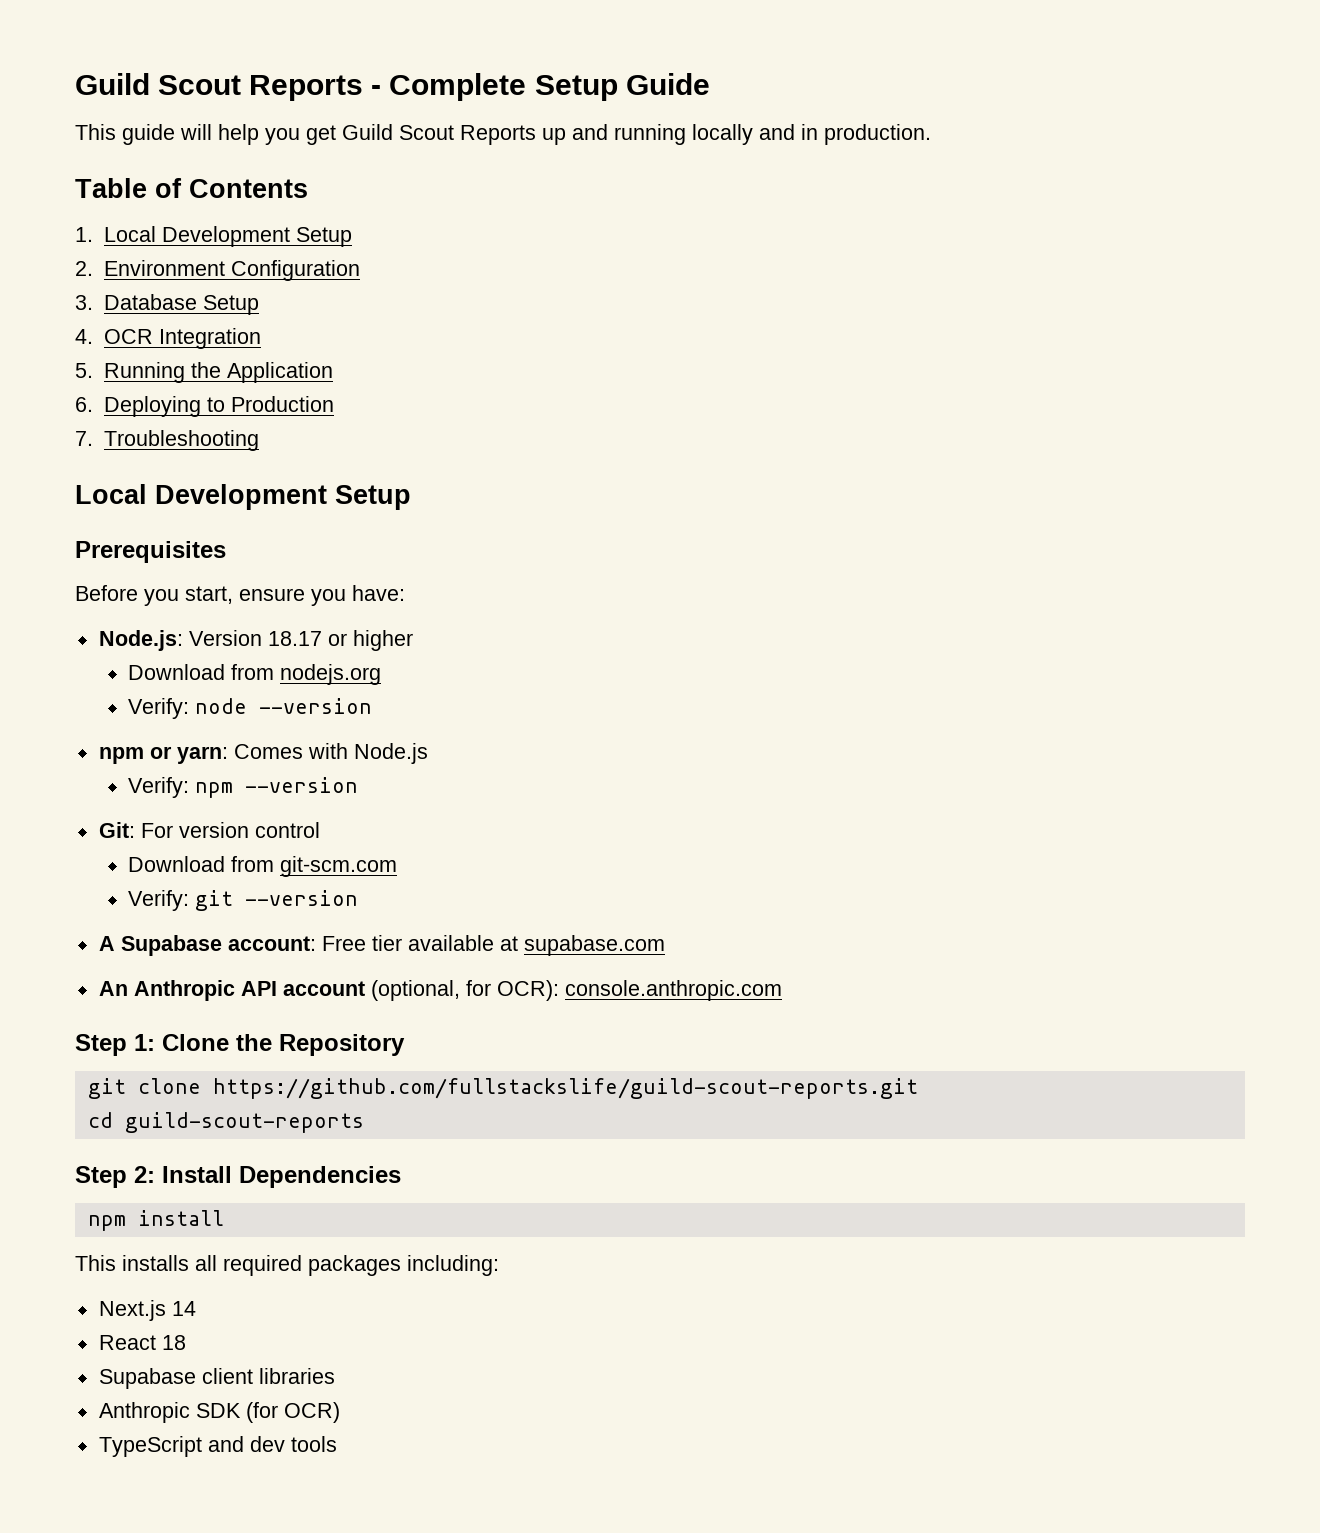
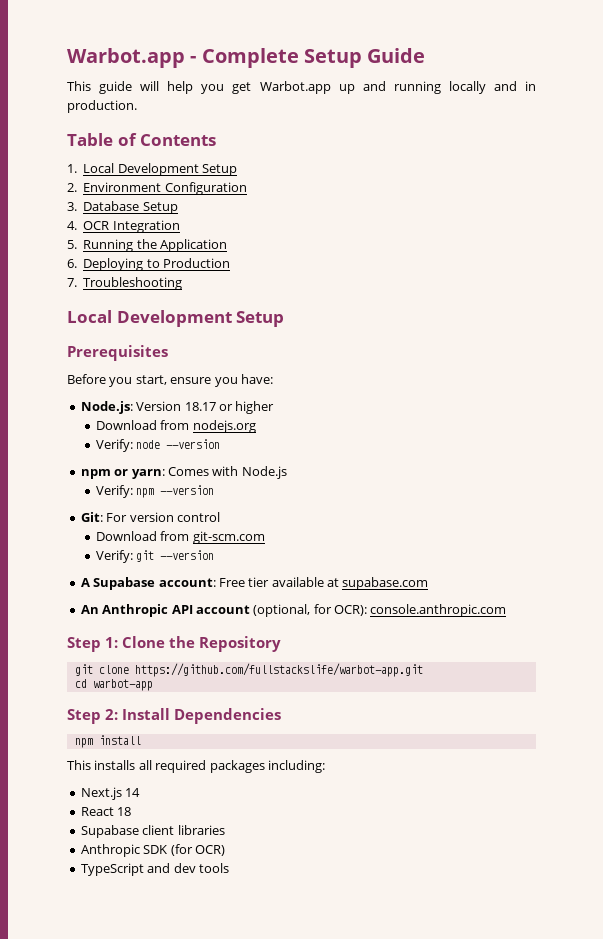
- Guild Scout Reports - Complete Setup Guide
+ Warbot.app - Complete Setup Guide
- This guide will help you get Guild Scout Reports up and running locally and in production.
+ This guide will help you get Warbot.app up and running locally and in production.
- git clone https://github.com/fullstackslife/guild-scout-reports.git
+ git clone https://github.com/fullstackslife/warbot-app.git
- cd guild-scout-reports
+ cd warbot-app

